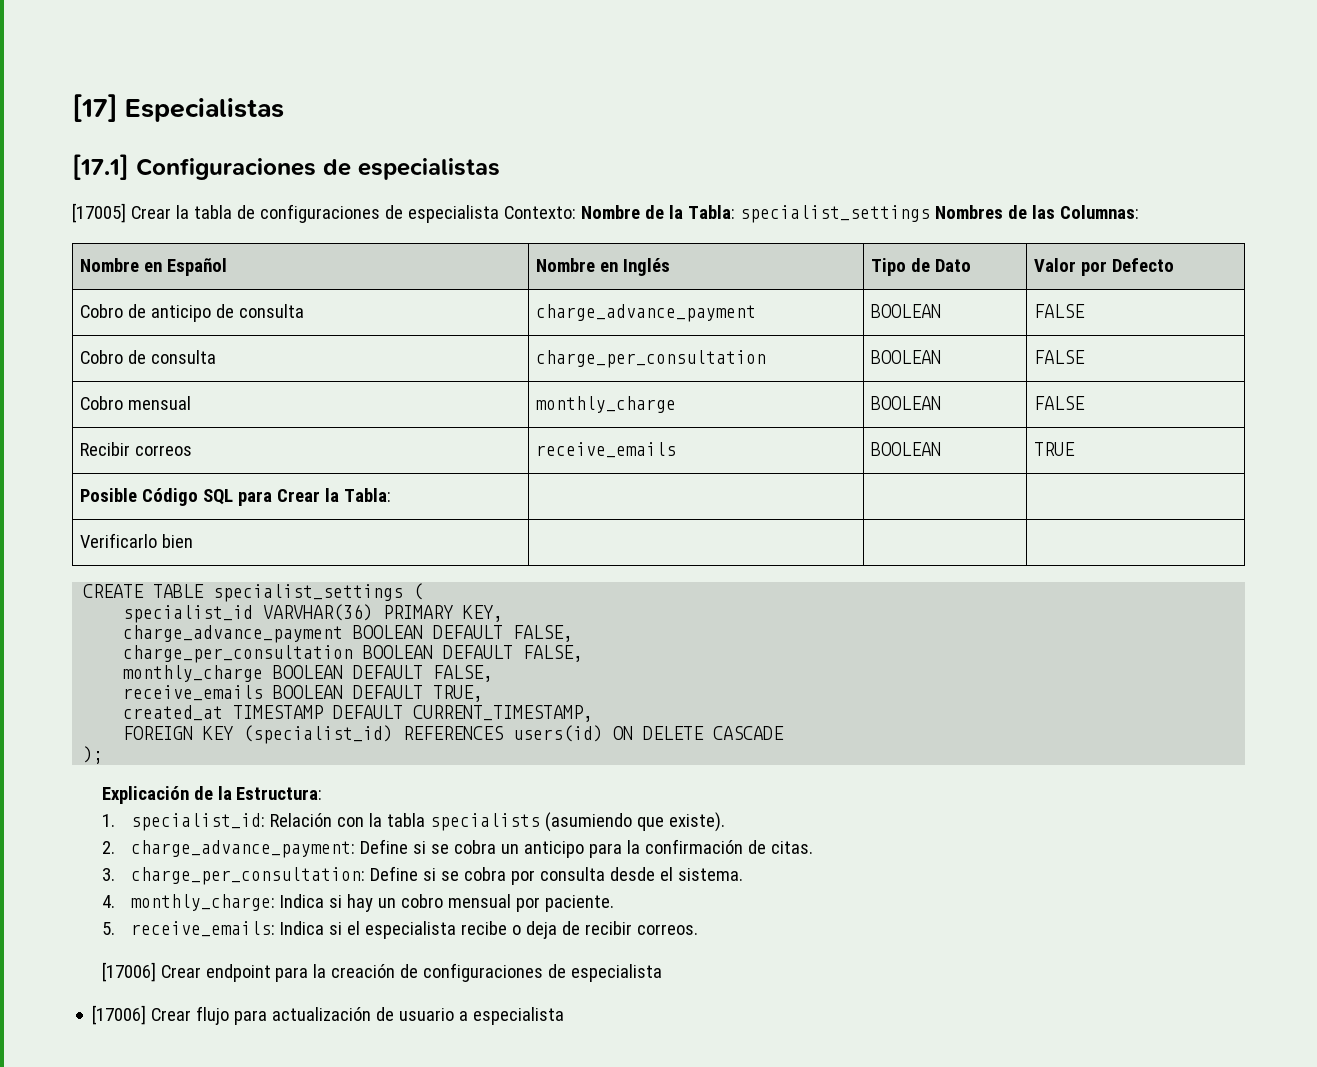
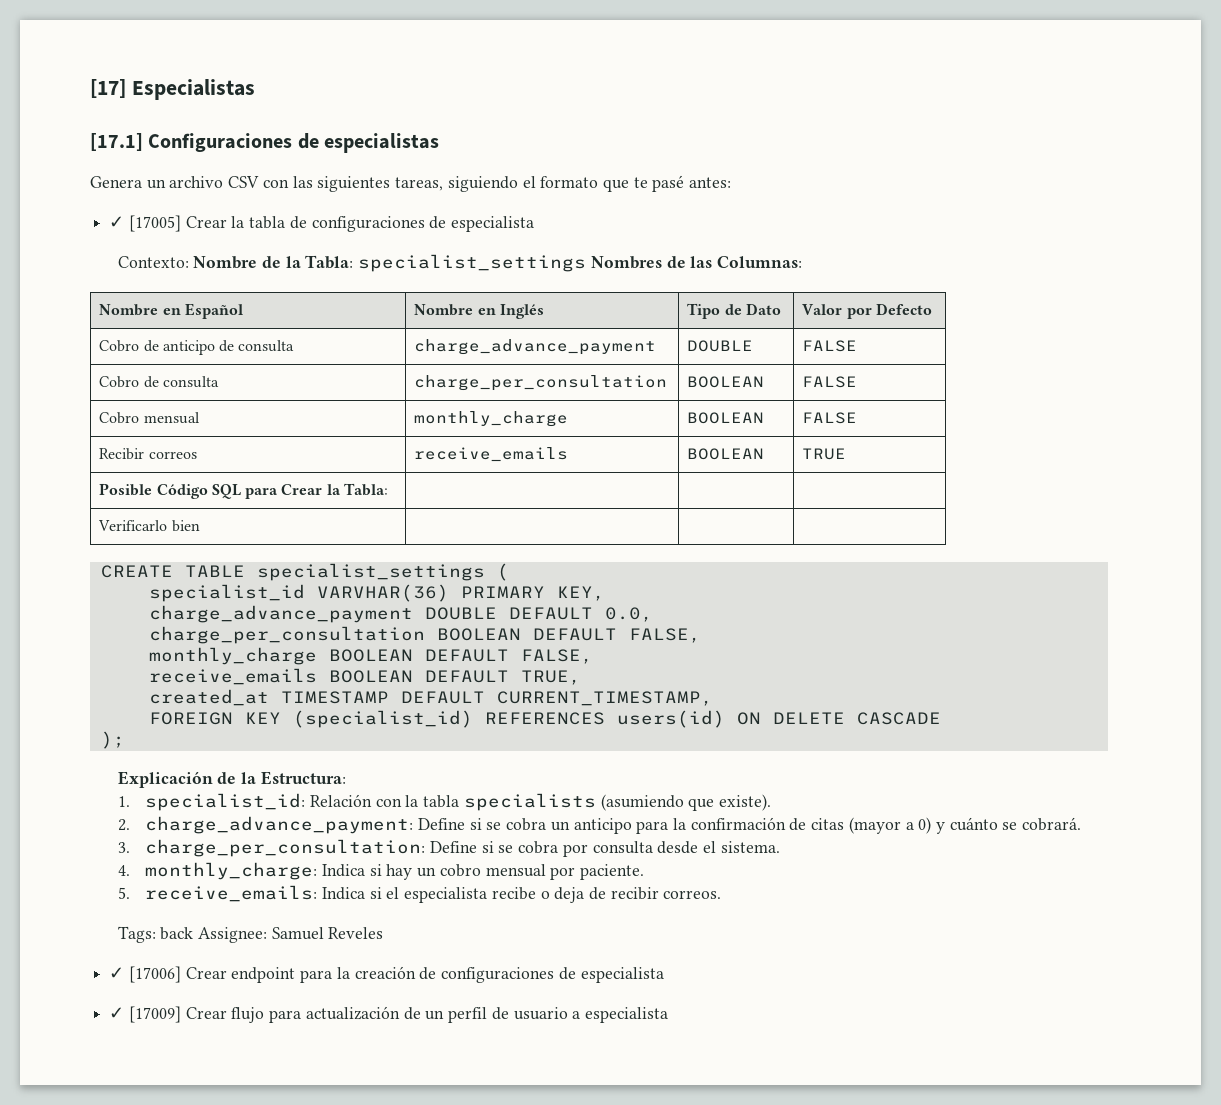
- [17005] Crear la tabla de configuraciones de especialista Contexto: Nombre de la Tabla: specialist_settings Nombres de las Columnas:
+ Genera un archivo CSV con las siguientes tareas, siguiendo el formato que te pasé antes:
+ ✓ [17005] Crear la tabla de configuraciones de especialista
+ Contexto: Nombre de la Tabla: specialist_settings Nombres de las Columnas:
- Cobro de anticipo de consulta | charge_advance_payment | BOOLEAN | FALSE
+ Cobro de anticipo de consulta | charge_advance_payment | DOUBLE | FALSE
- charge_advance_payment BOOLEAN DEFAULT FALSE,
+ charge_advance_payment DOUBLE DEFAULT 0.0,
- 2. charge_advance_payment: Define si se cobra un anticipo para la confirmación de citas.
+ 2. charge_advance_payment: Define si se cobra un anticipo para la confirmación de citas (mayor a 0) y cuánto se cobrará.
- [17006] Crear endpoint para la creación de configuraciones de especialista
+ Tags: back Assignee: Samuel Reveles
+ ✓ [17006] Crear endpoint para la creación de configuraciones de especialista
- [17006] Crear flujo para actualización de usuario a especialista
+ ✓ [17009] Crear flujo para actualización de un perfil de usuario a especialista

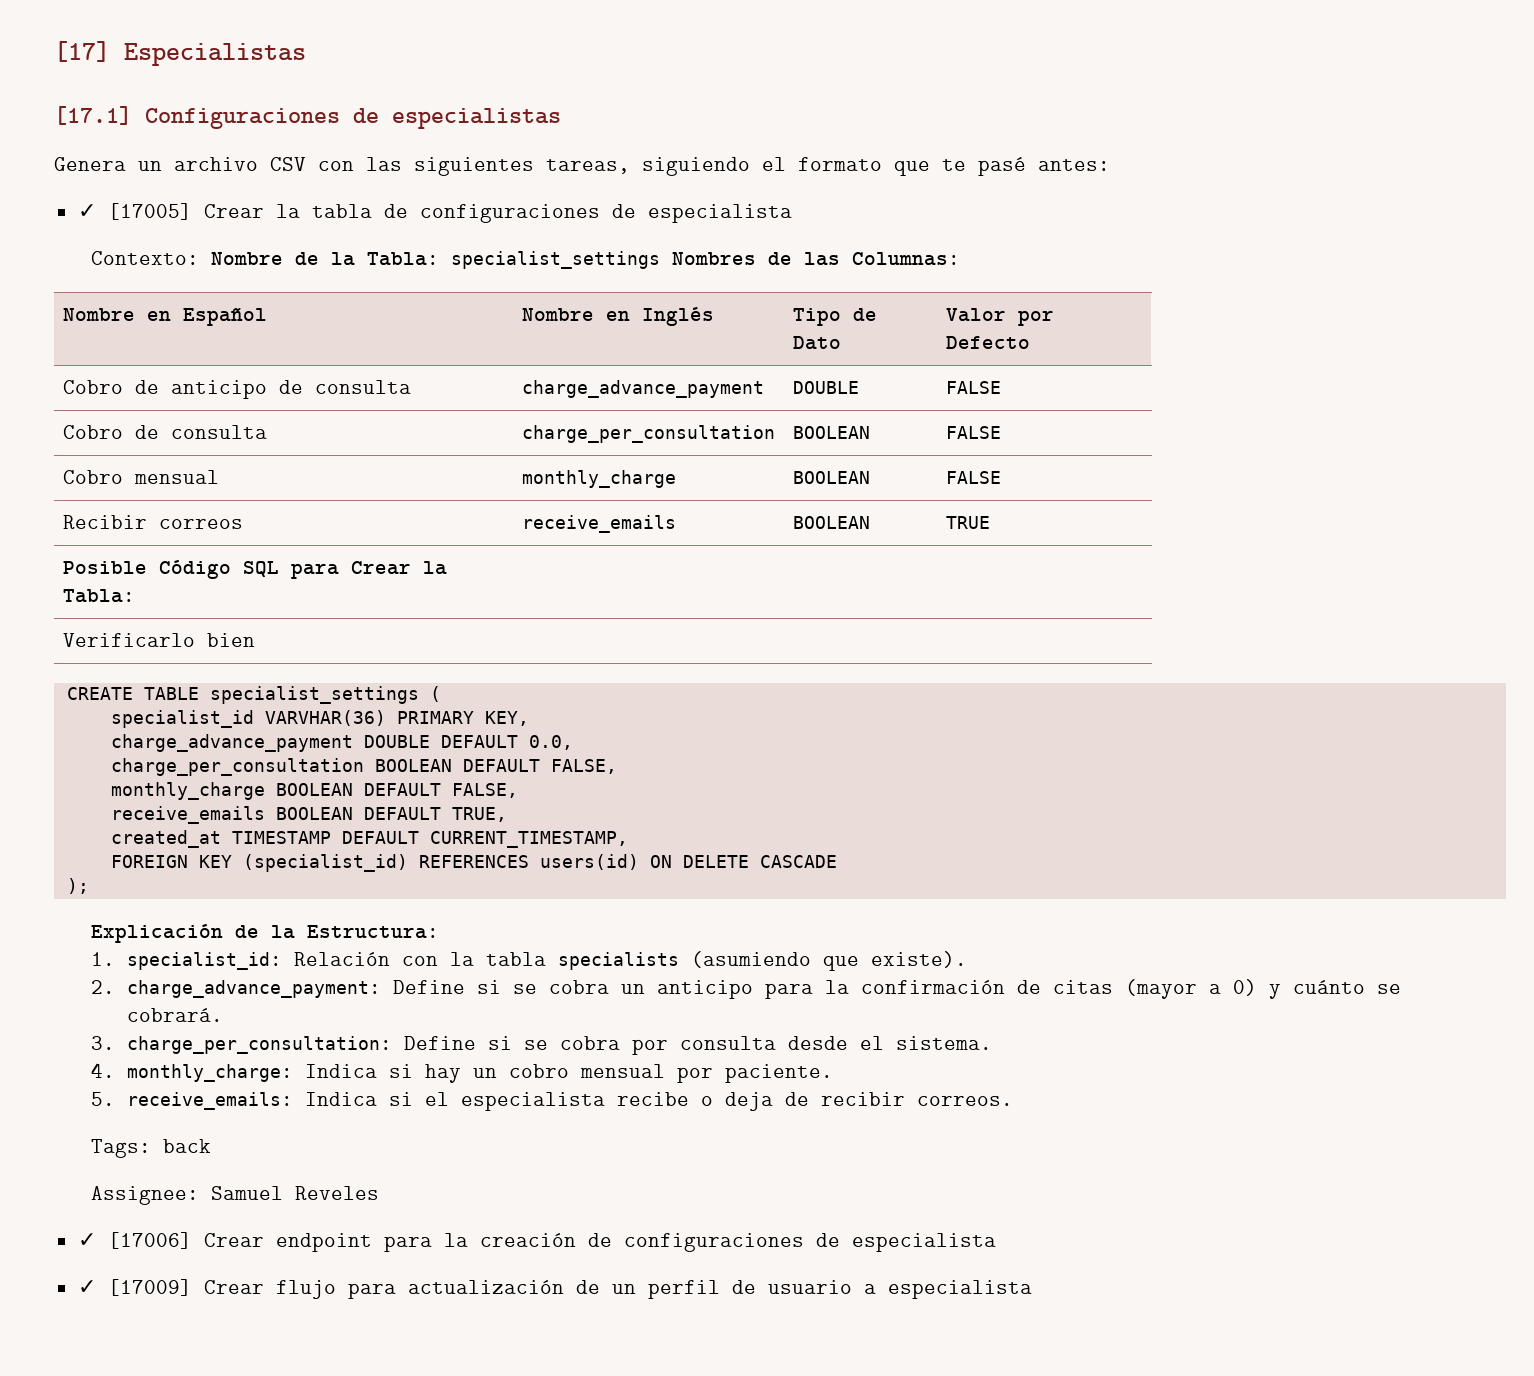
- Tags: back Assignee: Samuel Reveles
+ Tags: back
+ Assignee: Samuel Reveles

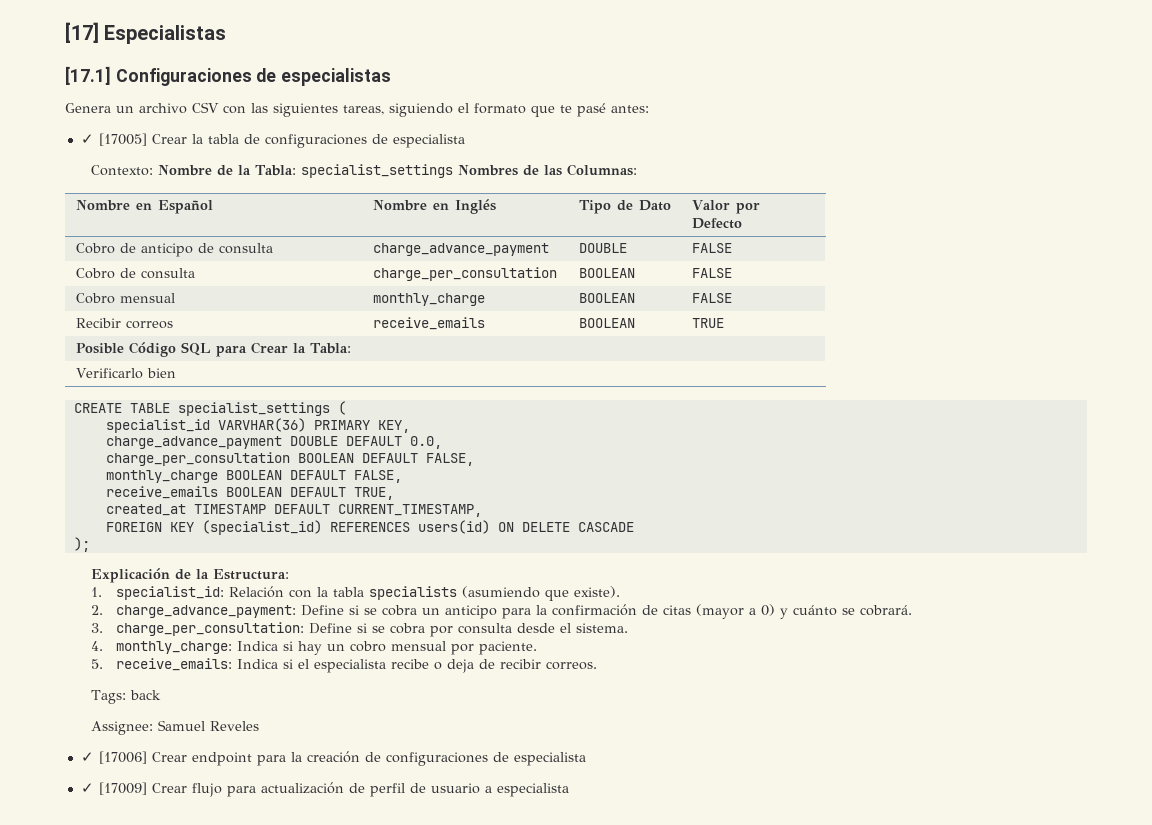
- ✓ [17009] Crear flujo para actualización de un perfil de usuario a especialista
+ ✓ [17009] Crear flujo para actualización de perfil de usuario a especialista

